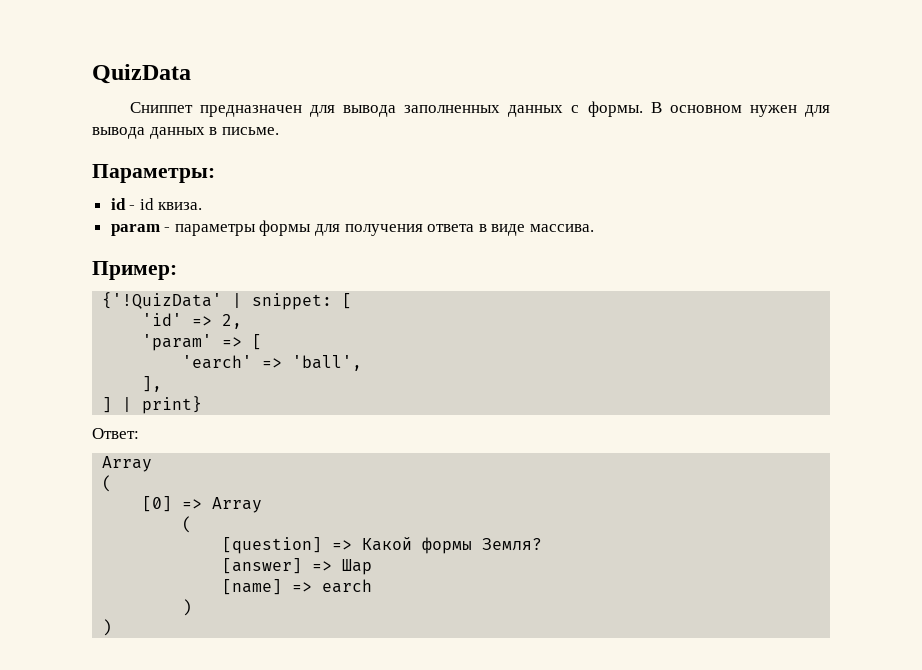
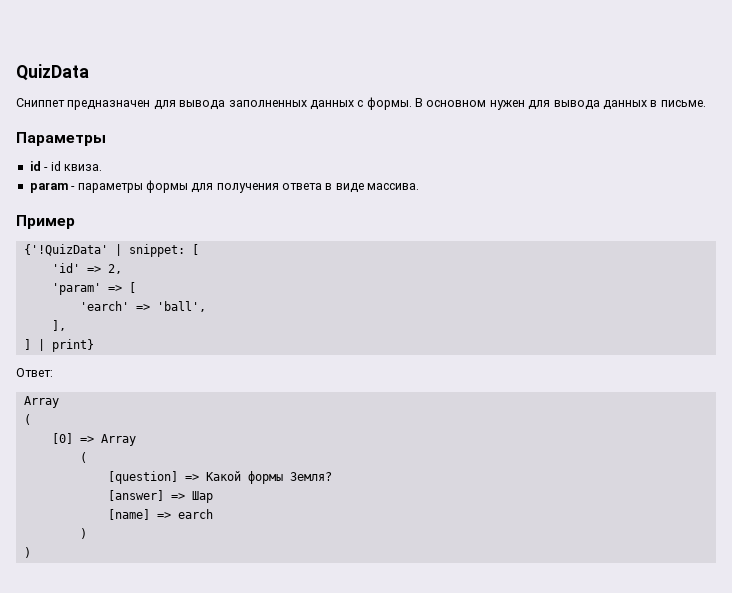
- Параметры:
+ Параметры
- Пример:
+ Пример

